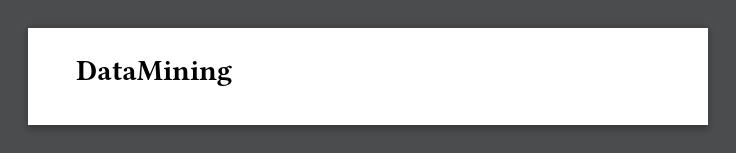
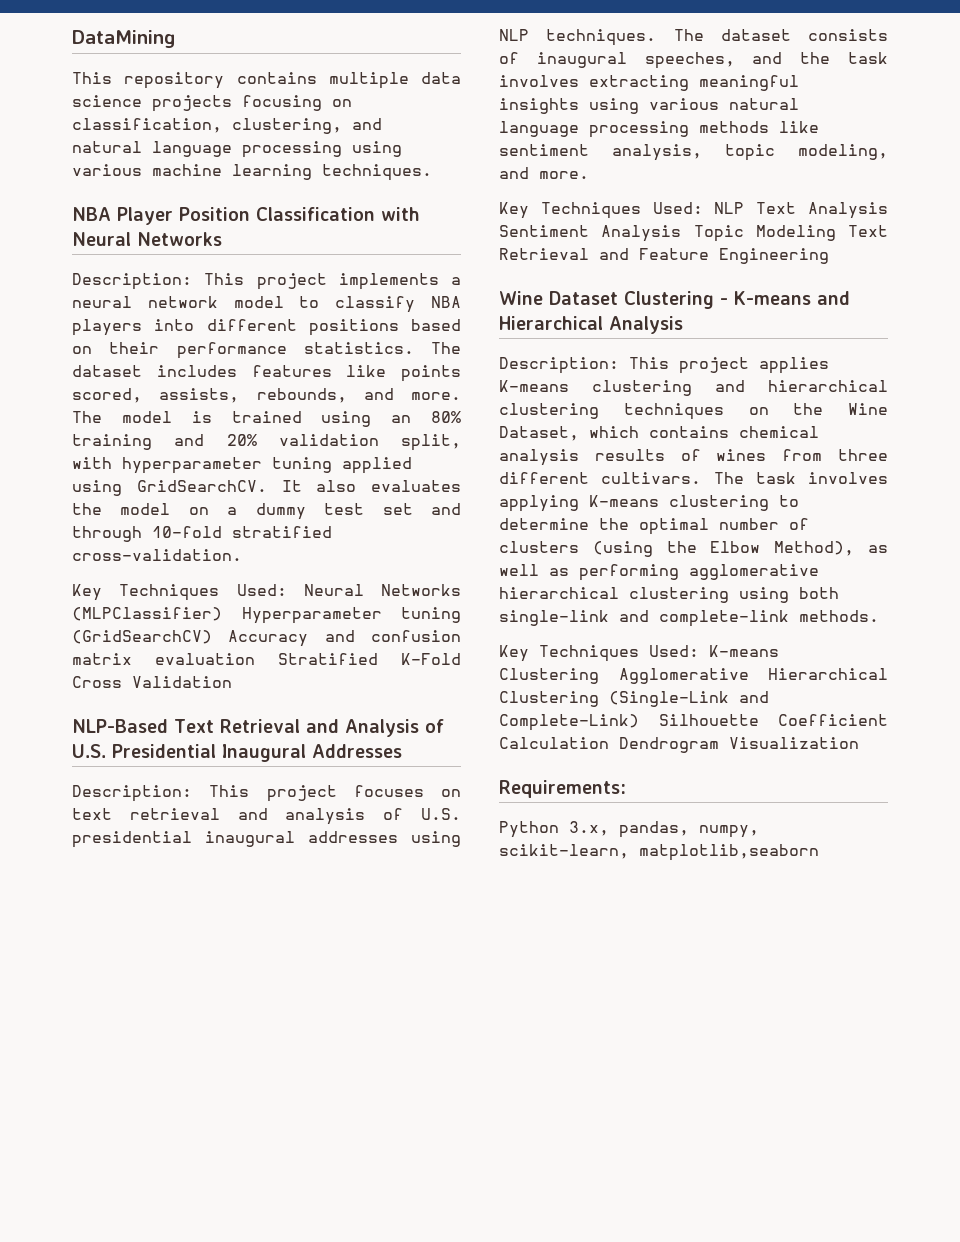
+ This repository contains multiple data science projects focusing on classification, clustering, and natural language processing using various machine learning techniques.
+ NBA Player Position Classification with Neural Networks
+ Description: This project implements a neural network model to classify NBA players into different positions based on their performance statistics. The dataset includes features like points scored, assists, rebounds, and more. The model is trained using an 80% training and 20% validation split, with hyperparameter tuning applied using GridSearchCV. It also evaluates the model on a dummy test set and through 10-fold stratified cross-validation.
+ Key Techniques Used: Neural Networks (MLPClassifier) Hyperparameter tuning (GridSearchCV) Accuracy and confusion matrix evaluation Stratified K-Fold Cross Validation
+ NLP-Based Text Retrieval and Analysis of U.S. Presidential Inaugural Addresses
+ Description: This project focuses on text retrieval and analysis of U.S. presidential inaugural addresses using NLP techniques. The dataset consists of inaugural speeches, and the task involves extracting meaningful insights using various natural language processing methods like sentiment analysis, topic modeling, and more.
+ Key Techniques Used: NLP Text Analysis Sentiment Analysis Topic Modeling Text Retrieval and Feature Engineering
+ Wine Dataset Clustering - K-means and Hierarchical Analysis
+ Description: This project applies K-means clustering and hierarchical clustering techniques on the Wine Dataset, which contains chemical analysis results of wines from three different cultivars. The task involves applying K-means clustering to determine the optimal number of clusters (using the Elbow Method), as well as performing agglomerative hierarchical clustering using both single-link and complete-link methods.
+ Key Techniques Used: K-means Clustering Agglomerative Hierarchical Clustering (Single-Link and Complete-Link) Silhouette Coefficient Calculation Dendrogram Visualization
+ Requirements:
+ Python 3.x, pandas, numpy, scikit-learn, matplotlib,seaborn

